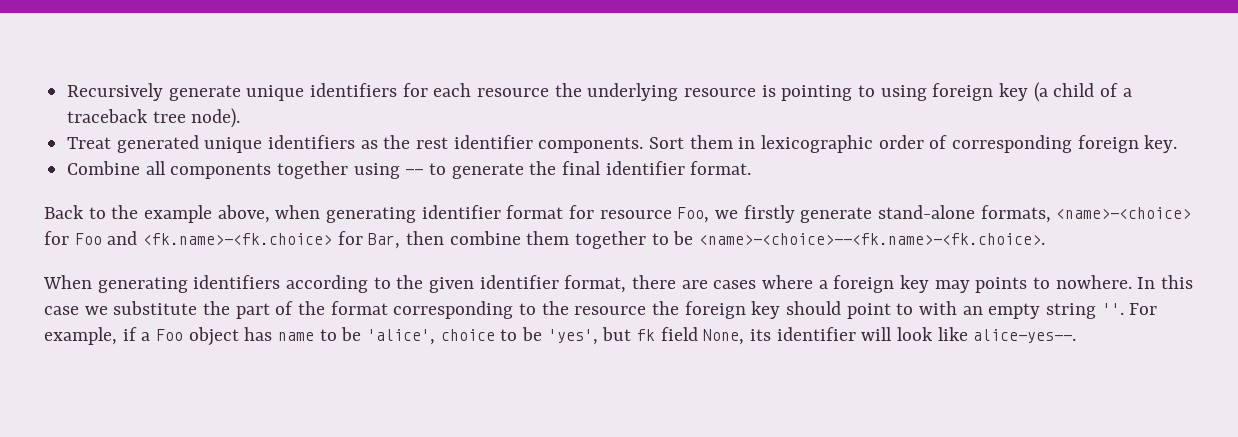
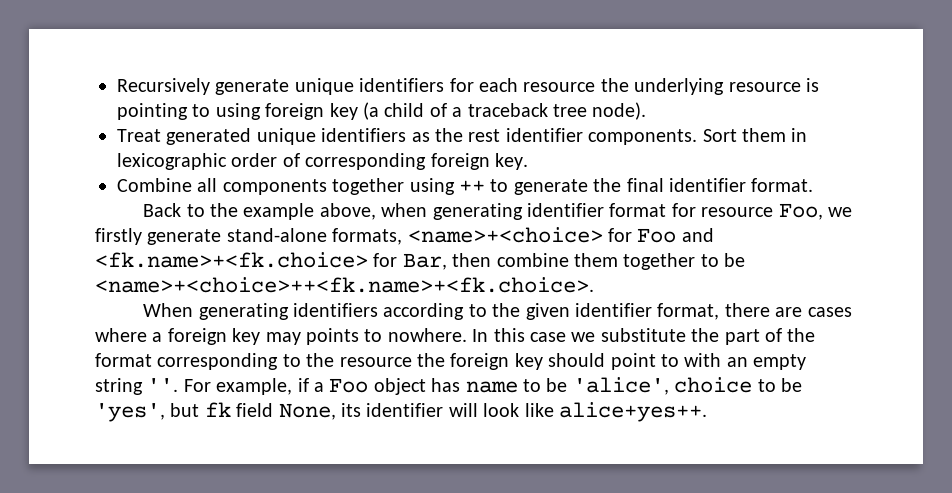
- Combine all components together using -- to generate the final identifier format.
+ Combine all components together using ++ to generate the final identifier format.
- Back to the example above, when generating identifier format for resource Foo, we firstly generate stand-alone formats, <name>-<choice> for Foo and <fk.name>-<fk.choice> for Bar, then combine them together to be <name>-<choice>--<fk.name>-<fk.choice>.
+ Back to the example above, when generating identifier format for resource Foo, we firstly generate stand-alone formats, <name>+<choice> for Foo and <fk.name>+<fk.choice> for Bar, then combine them together to be <name>+<choice>++<fk.name>+<fk.choice>.
- For example, if a Foo object has name to be 'alice', choice to be 'yes', but fk field None, its identifier will look like alice-yes--.
+ For example, if a Foo object has name to be 'alice', choice to be 'yes', but fk field None, its identifier will look like alice+yes++.

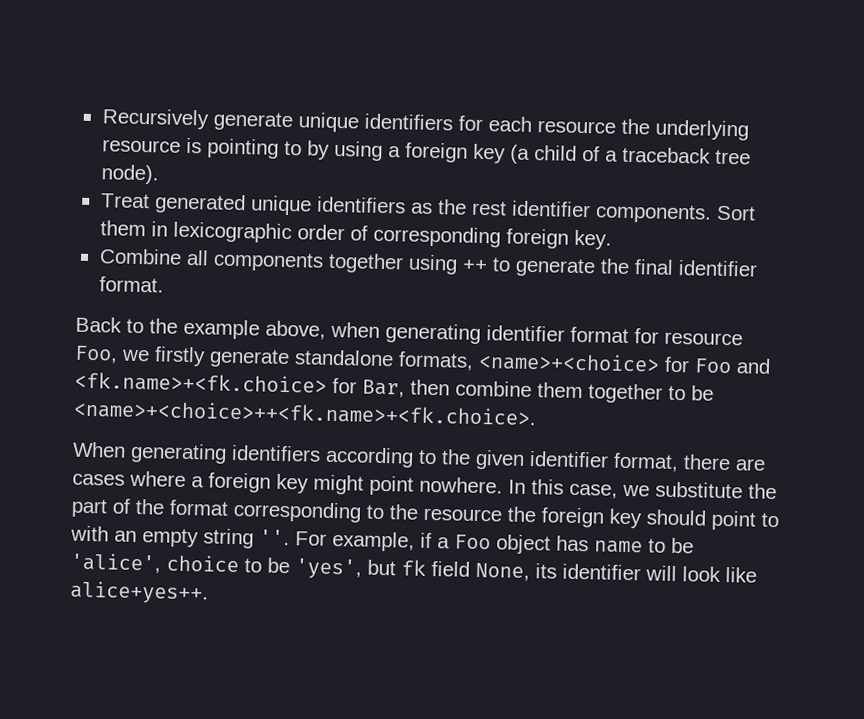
- Recursively generate unique identifiers for each resource the underlying resource is pointing to using foreign key (a child of a traceback tree node).
+ Recursively generate unique identifiers for each resource the underlying resource is pointing to by using a foreign key (a child of a traceback tree node).
- Back to the example above, when generating identifier format for resource Foo, we firstly generate stand-alone formats, <name>+<choice> for Foo and <fk.name>+<fk.choice> for Bar, then combine them together to be <name>+<choice>++<fk.name>+<fk.choice>.
+ Back to the example above, when generating identifier format for resource Foo, we firstly generate standalone formats, <name>+<choice> for Foo and <fk.name>+<fk.choice> for Bar, then combine them together to be <name>+<choice>++<fk.name>+<fk.choice>.
- When generating identifiers according to the given identifier format, there are cases where a foreign key may points to nowhere.
+ When generating identifiers according to the given identifier format, there are cases where a foreign key might point nowhere.
- In this case we substitute the part of the format corresponding to the resource the foreign key should point to with an empty string ''.
+ In this case, we substitute the part of the format corresponding to the resource the foreign key should point to with an empty string ''.

